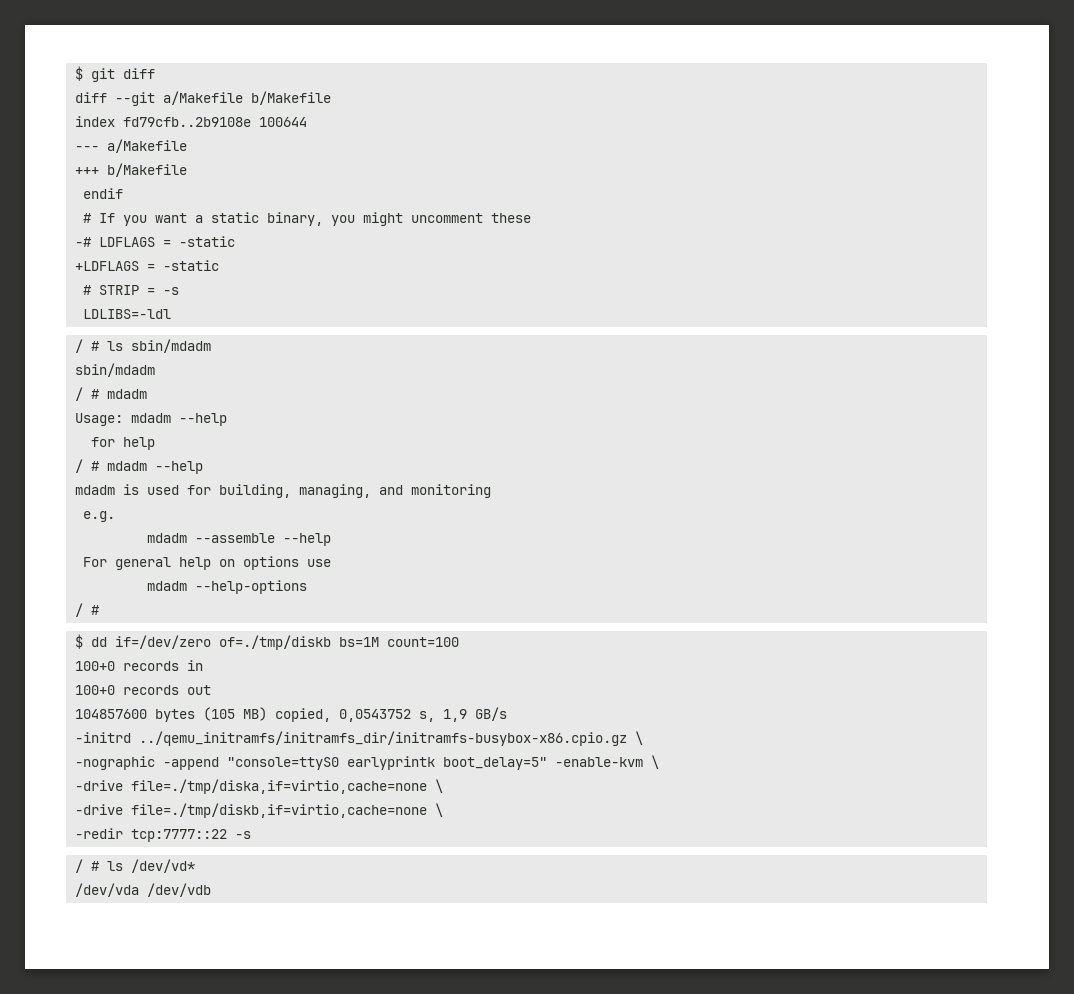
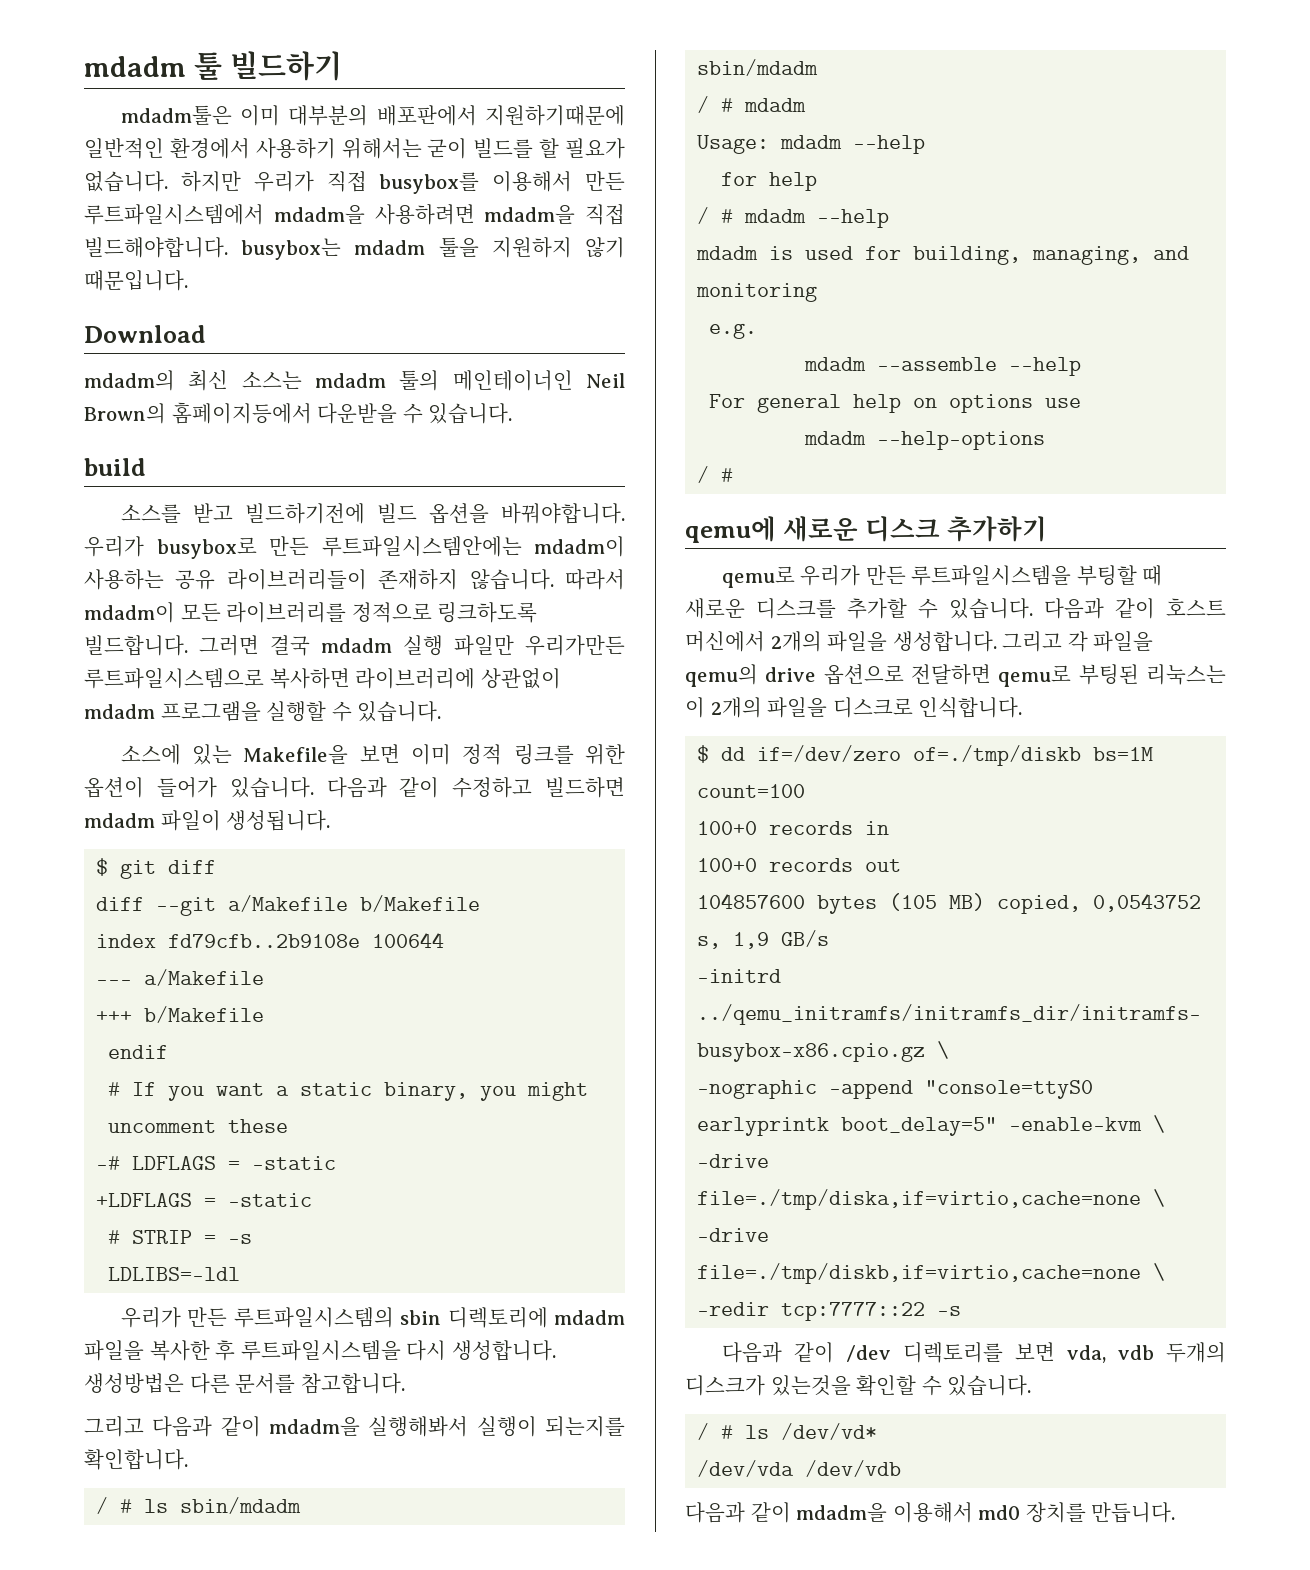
+ mdadm 툴 빌드하기
+ mdadm툴은 이미 대부분의 배포판에서 지원하기때문에 일반적인 환경에서 사용하기 위해서는 굳이 빌드를 할 필요가 없습니다. 하지만 우리가 직접 busybox를 이용해서 만든 루트파일시스템에서 mdadm을 사용하려면 mdadm을 직접 빌드해야합니다. busybox는 mdadm 툴을 지원하지 않기 때문입니다.
+ Download
+ mdadm의 최신 소스는 mdadm 툴의 메인테이너인 Neil Brown의 홈페이지등에서 다운받을 수 있습니다.
+ build
+ 소스를 받고 빌드하기전에 빌드 옵션을 바꿔야합니다. 우리가 busybox로 만든 루트파일시스템안에는 mdadm이 사용하는 공유 라이브러리들이 존재하지 않습니다. 따라서 mdadm이 모든 라이브러리를 정적으로 링크하도록 빌드합니다. 그러면 결국 mdadm 실행 파일만 우리가만든 루트파일시스템으로 복사하면 라이브러리에 상관없이 mdadm 프로그램을 실행할 수 있습니다.
+ 소스에 있는 Makefile을 보면 이미 정적 링크를 위한 옵션이 들어가 있습니다. 다음과 같이 수정하고 빌드하면 mdadm 파일이 생성됩니다.
+ 우리가 만든 루트파일시스템의 sbin 디렉토리에 mdadm 파일을 복사한 후 루트파일시스템을 다시 생성합니다. 생성방법은 다른 문서를 참고합니다.
+ 그리고 다음과 같이 mdadm을 실행해봐서 실행이 되는지를 확인합니다.
+ qemu에 새로운 디스크 추가하기
+ qemu로 우리가 만든 루트파일시스템을 부팅할 때 새로운 디스크를 추가할 수 있습니다. 다음과 같이 호스트 머신에서 2개의 파일을 생성합니다. 그리고 각 파일을 qemu의 drive 옵션으로 전달하면 qemu로 부팅된 리눅스는 이 2개의 파일을 디스크로 인식합니다.
+ 다음과 같이 /dev 디렉토리를 보면 vda, vdb 두개의 디스크가 있는것을 확인할 수 있습니다.
+ 다음과 같이 mdadm을 이용해서 md0 장치를 만듭니다.

